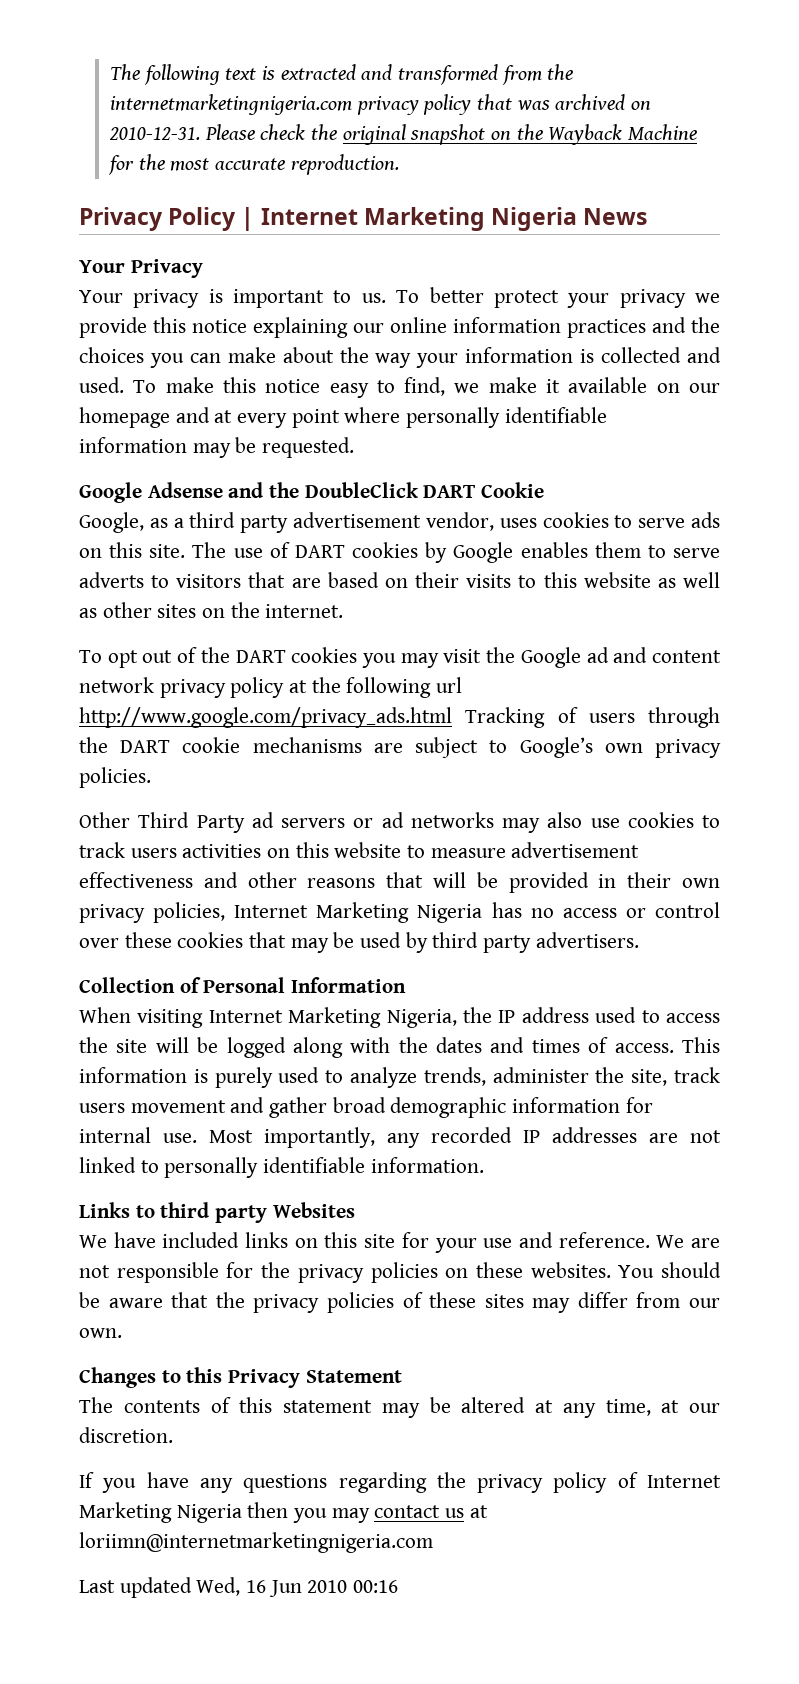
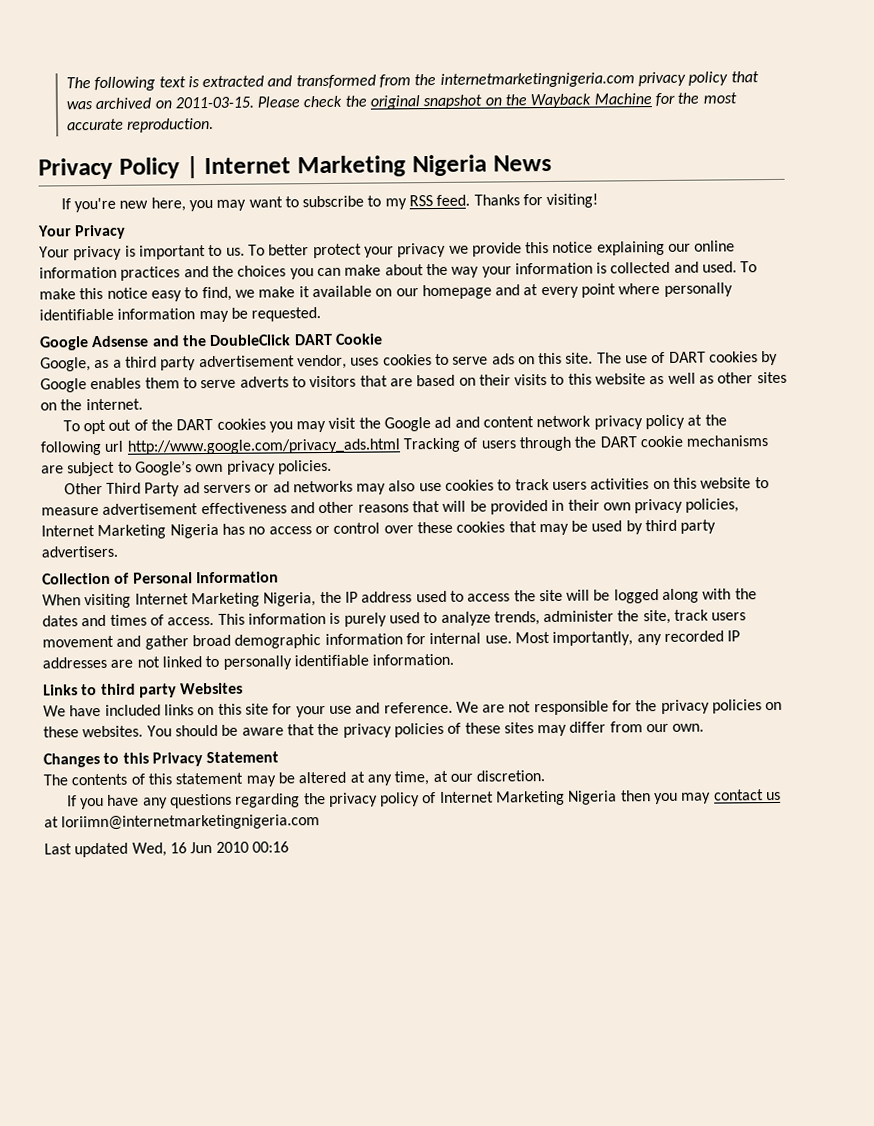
- The following text is extracted and transformed from the internetmarketingnigeria.com privacy policy that was archived on 2010-12-31.
+ The following text is extracted and transformed from the internetmarketingnigeria.com privacy policy that was archived on 2011-03-15.
+ If you're new here, you may want to subscribe to my RSS feed. Thanks for visiting!

